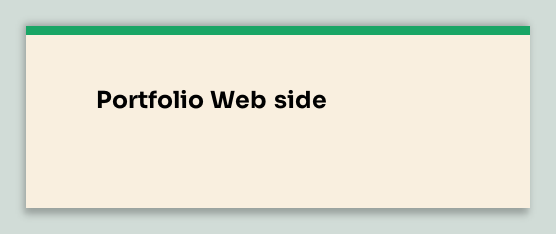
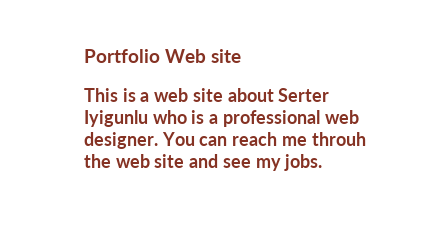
- Portfolio Web side
+ Portfolio Web site
+ This is a web site about Serter Iyigunlu who is a professional web designer. You can reach me throuh the web site and see my jobs.

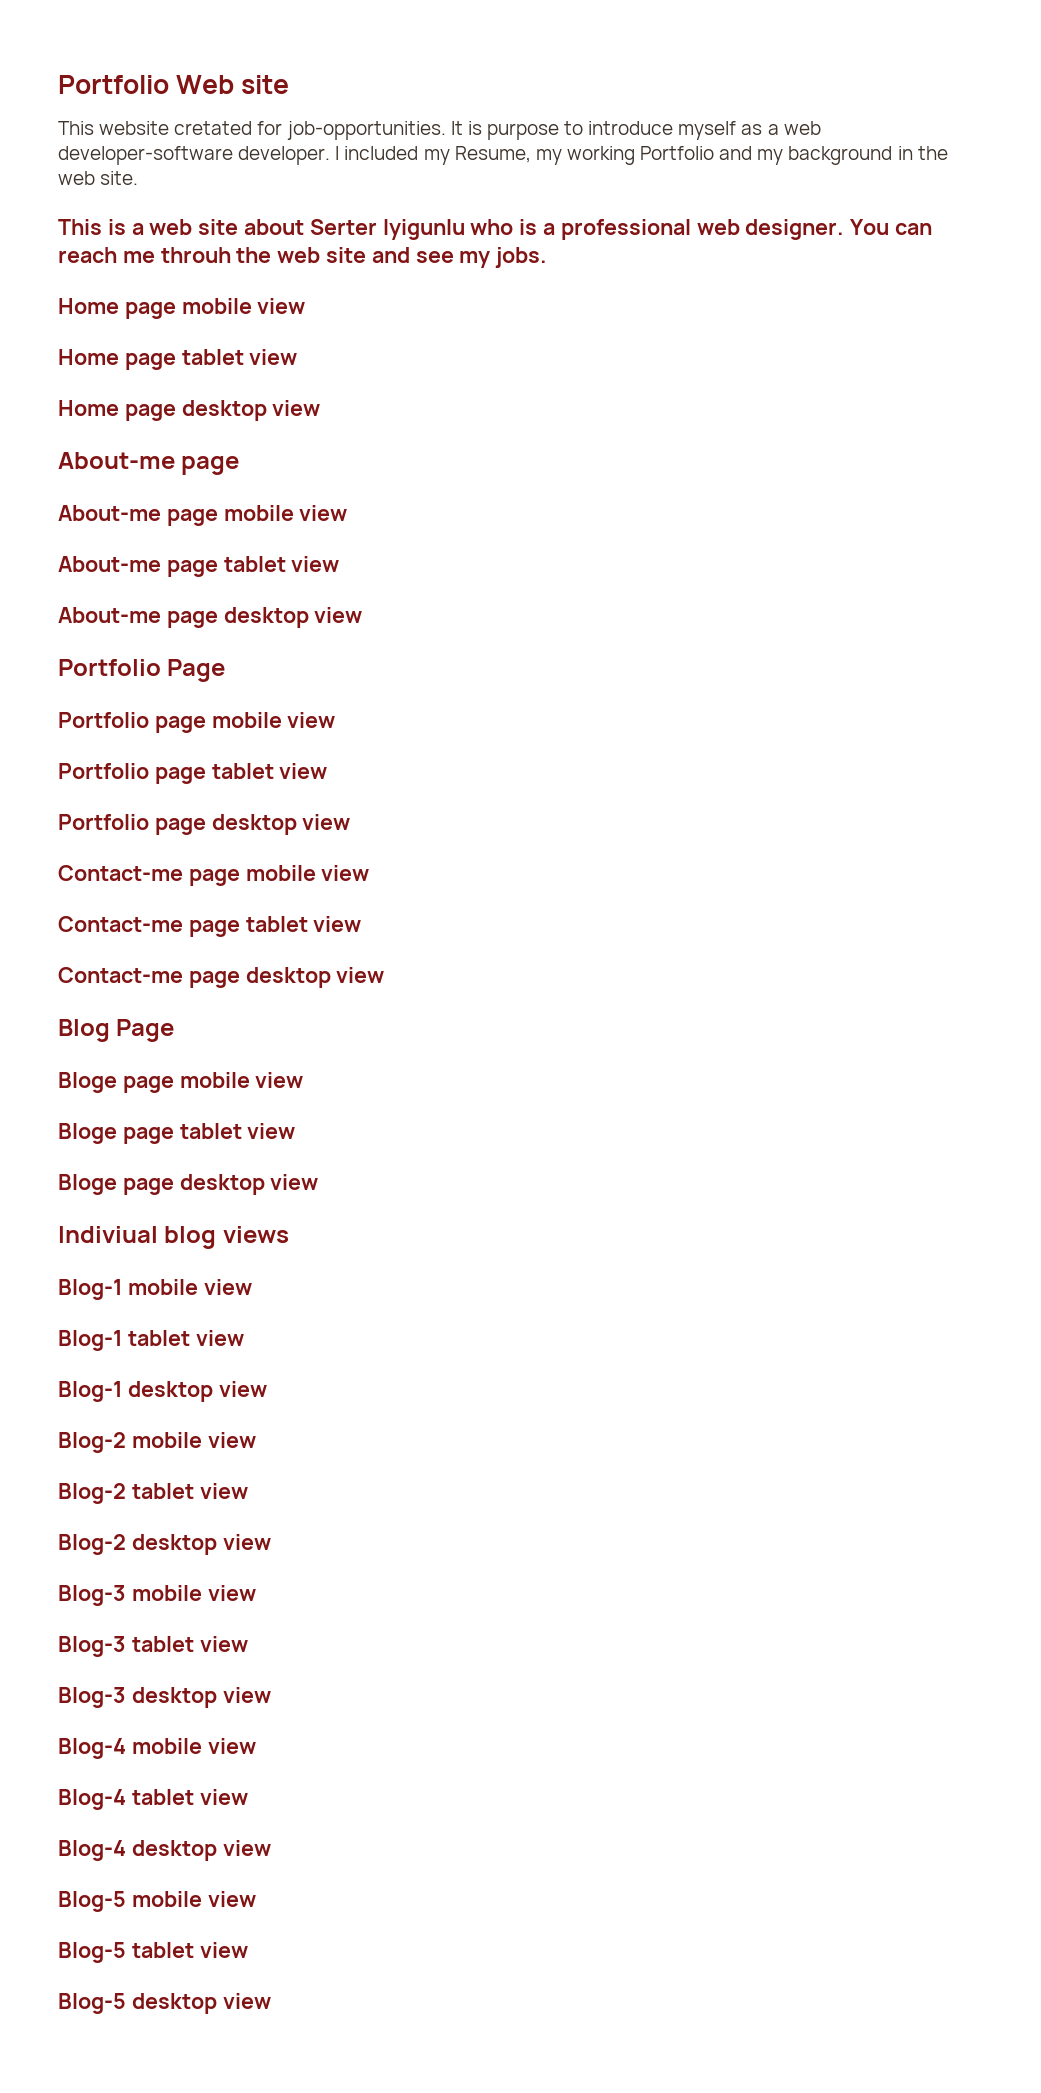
+ This website cretated for job-opportunities. It is purpose to introduce myself as a web developer-software developer. I included my Resume, my working Portfolio and my background in the web site.
+ Home page mobile view
+ Home page tablet view
+ Home page desktop view
+ About-me page
+ About-me page mobile view
+ About-me page tablet view
+ About-me page desktop view
+ Portfolio Page
+ Portfolio page mobile view
+ Portfolio page tablet view
+ Portfolio page desktop view
+ Contact-me page mobile view
+ Contact-me page tablet view
+ Contact-me page desktop view
+ Blog Page
+ Bloge page mobile view
+ Bloge page tablet view
+ Bloge page desktop view
+ Indiviual blog views
+ Blog-1 mobile view
+ Blog-1 tablet view
+ Blog-1 desktop view
+ Blog-2 mobile view
+ Blog-2 tablet view
+ Blog-2 desktop view
+ Blog-3 mobile view
+ Blog-3 tablet view
+ Blog-3 desktop view
+ Blog-4 mobile view
+ Blog-4 tablet view
+ Blog-4 desktop view
+ Blog-5 mobile view
+ Blog-5 tablet view
+ Blog-5 desktop view

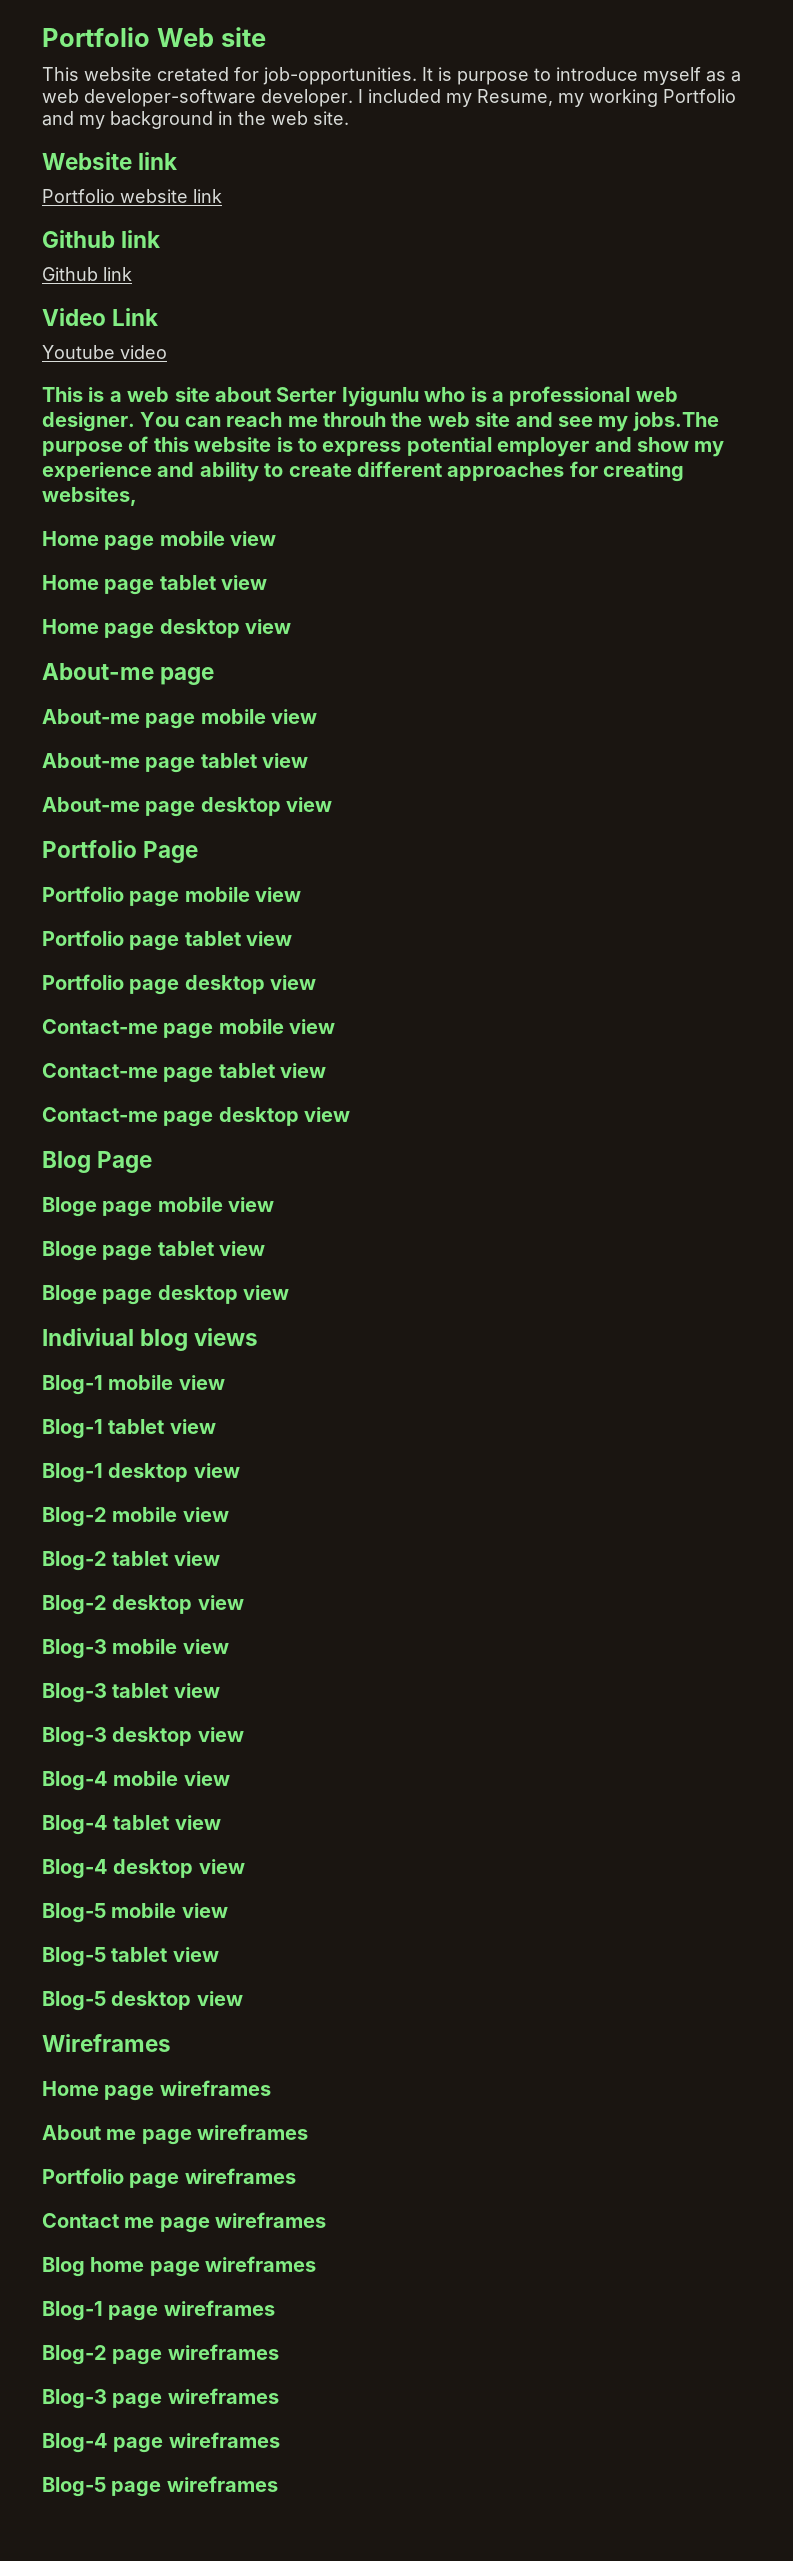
+ Website link
+ Portfolio website link
+ Github link
+ Github link
+ Video Link
+ Youtube video
- You can reach me throuh the web site and see my jobs.
+ You can reach me throuh the web site and see my jobs.The purpose of this website is to express potential employer and show my experience and ability to create different approaches for creating websites,
+ Wireframes
+ Home page wireframes
+ About me page wireframes
+ Portfolio page wireframes
+ Contact me page wireframes
+ Blog home page wireframes
+ Blog-1 page wireframes
+ Blog-2 page wireframes
+ Blog-3 page wireframes
+ Blog-4 page wireframes
+ Blog-5 page wireframes

